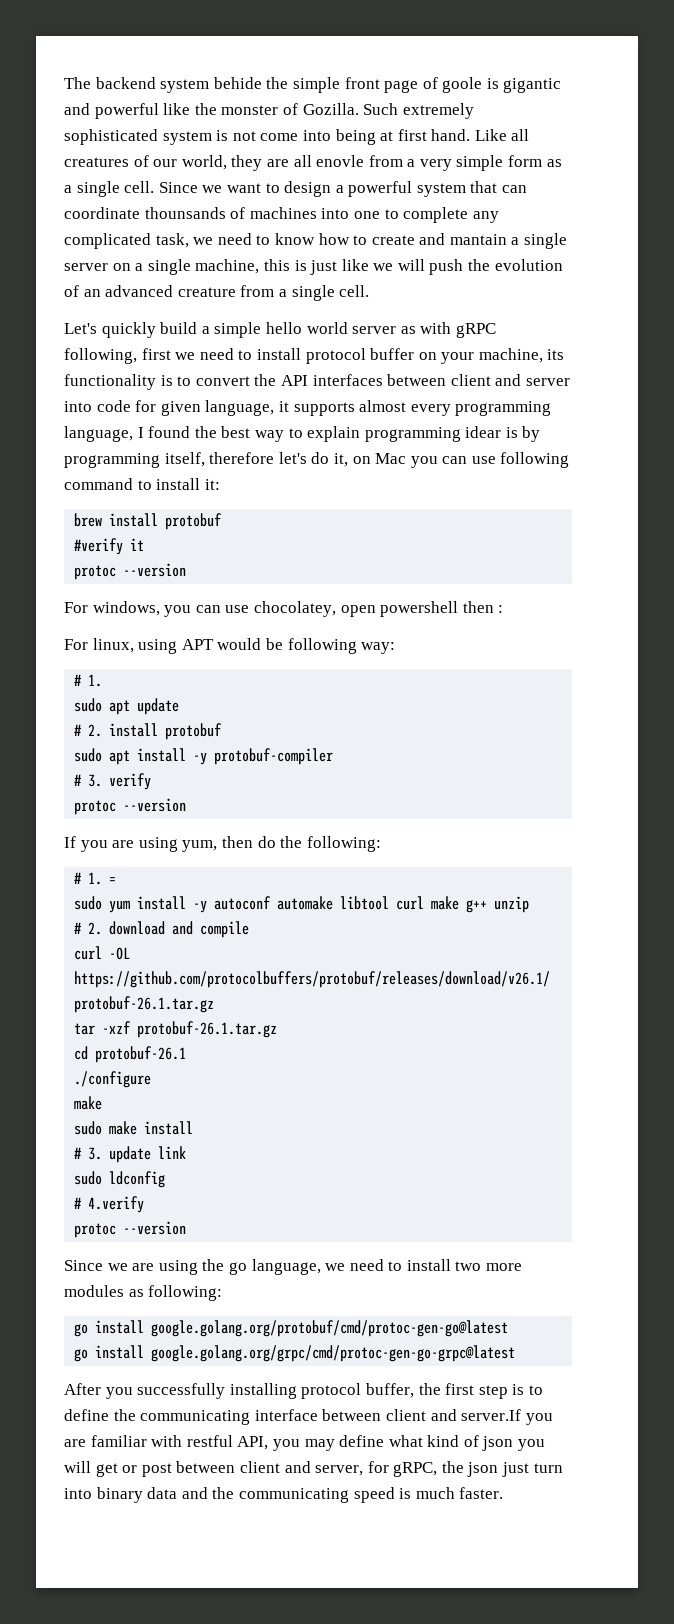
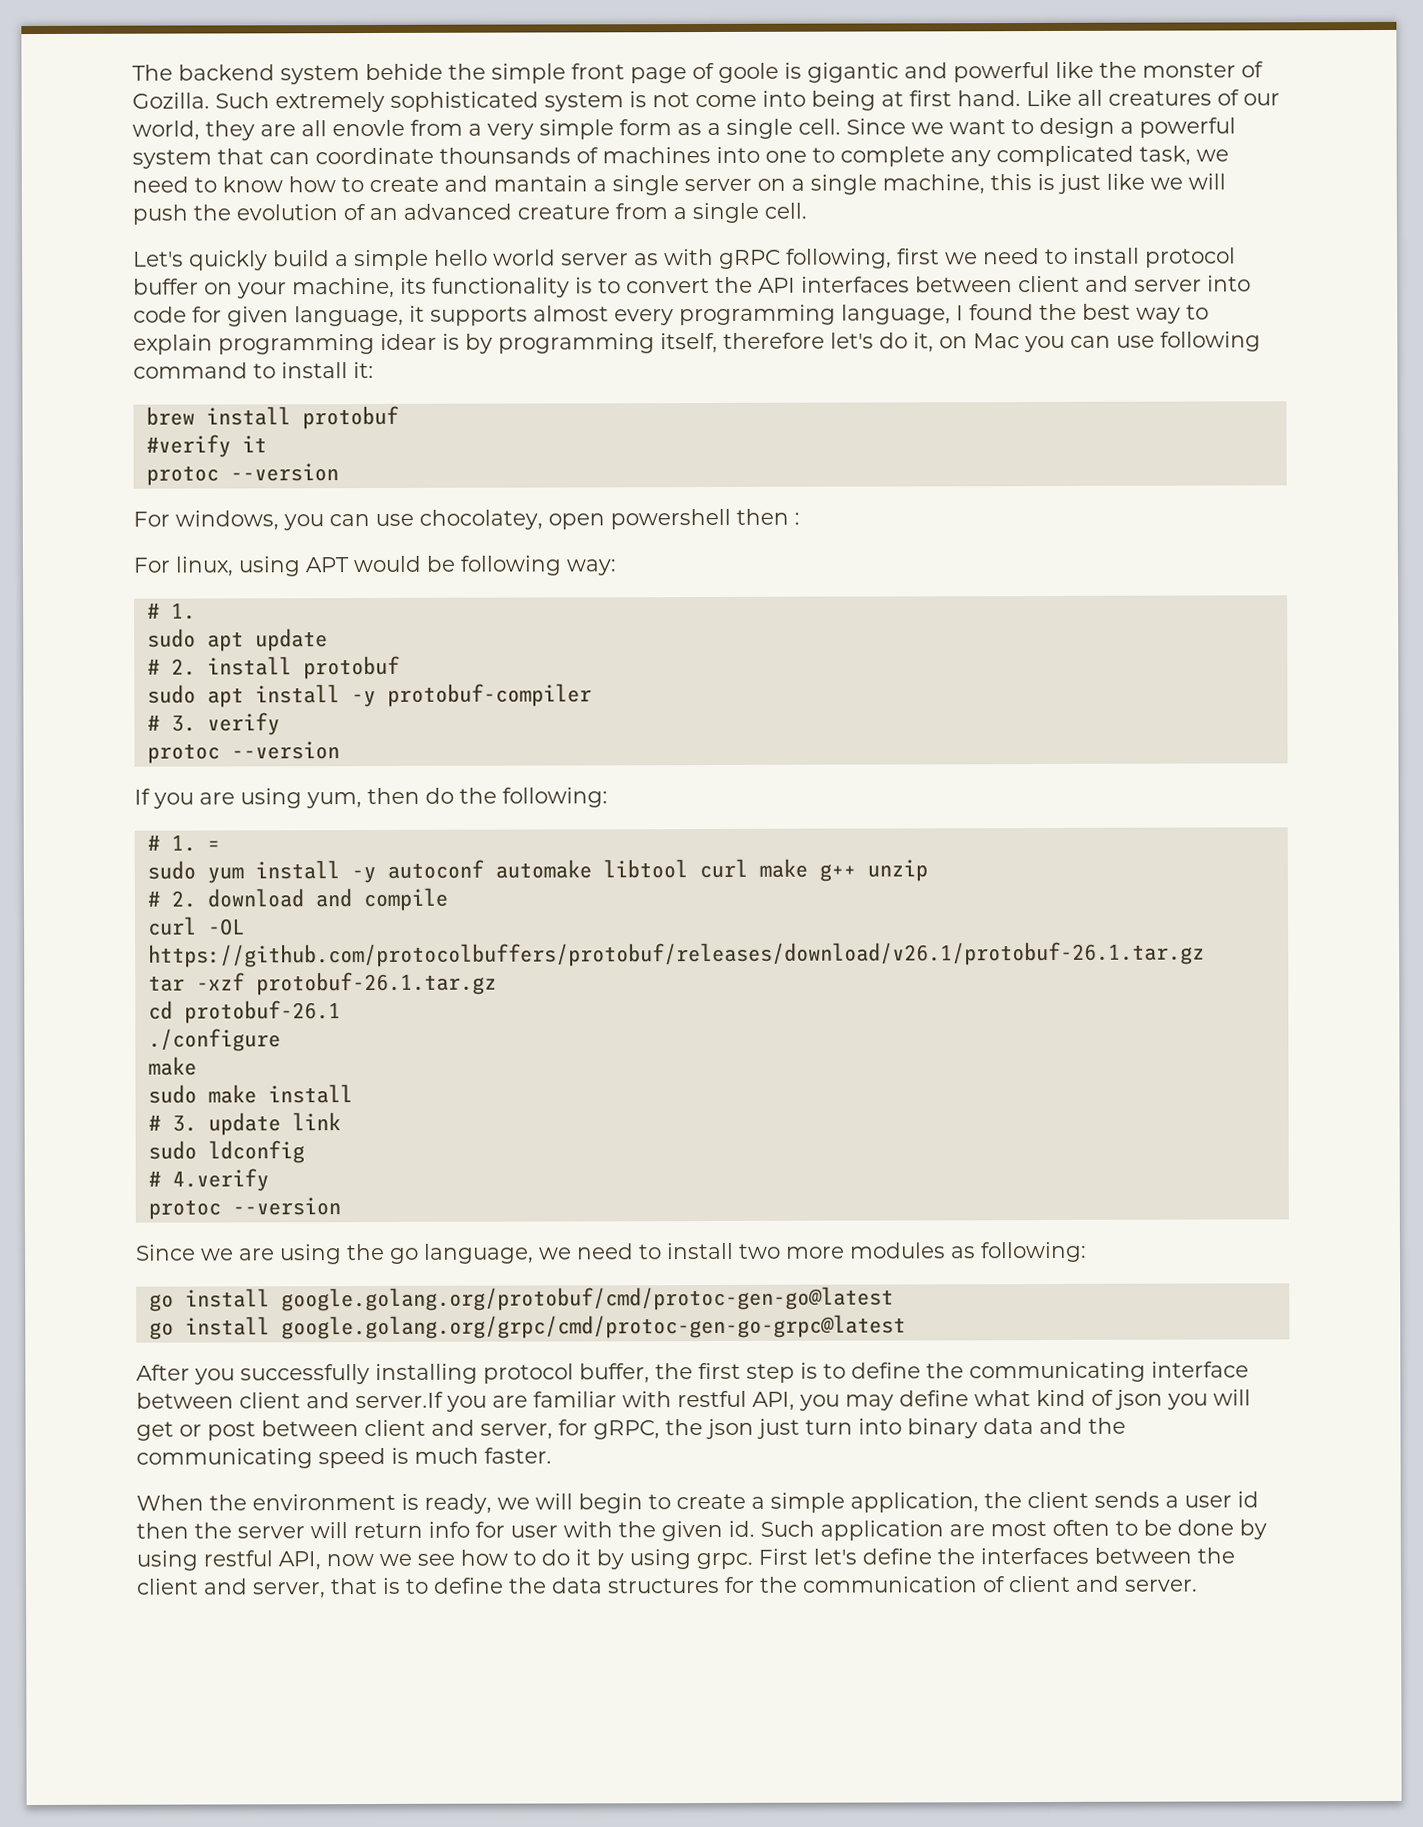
+ When the environment is ready, we will begin to create a simple application, the client sends a user id then the server will return info for user with the given id. Such application are most often to be done by using restful API, now we see how to do it by using grpc. First let's define the interfaces between the client and server, that is to define the data structures for the communication of client and server.

